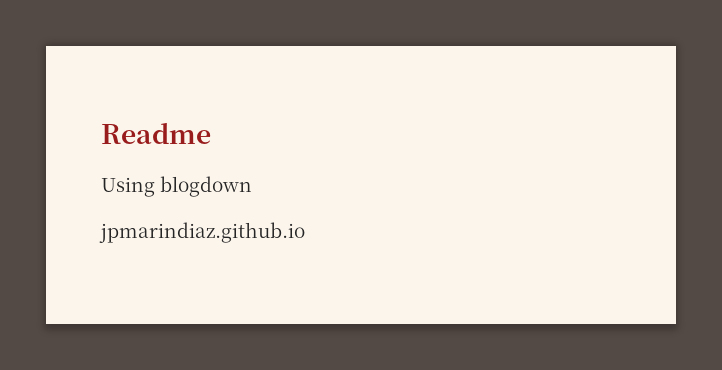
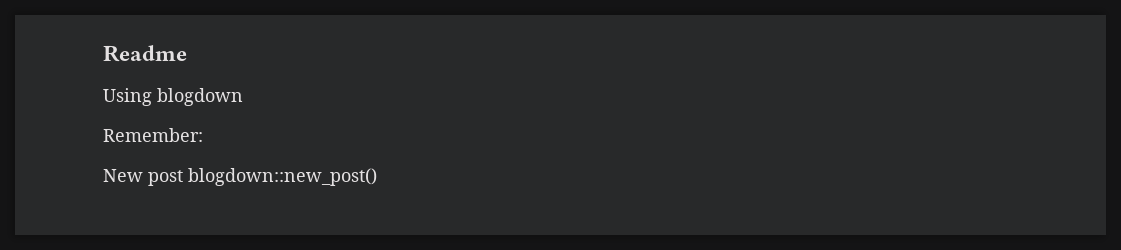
- jpmarindiaz.github.io
+ Remember:
+ New post blogdown::new_post()

